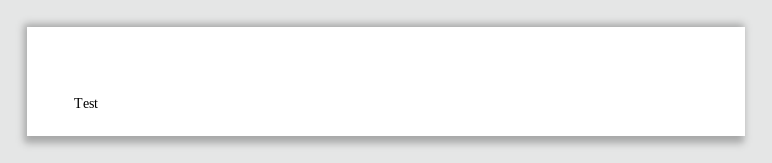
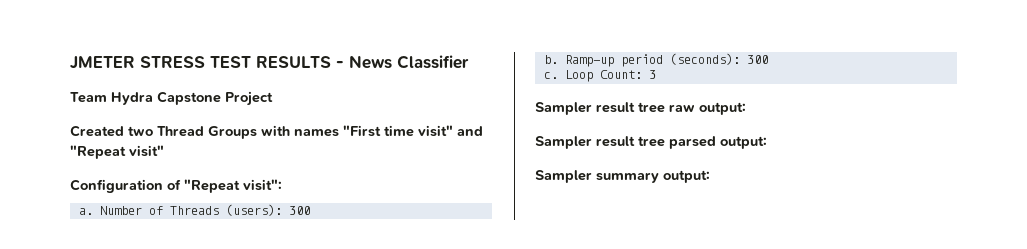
- Test
+ JMETER STRESS TEST RESULTS - News Classifier
+ Team Hydra Capstone Project
+ Created two Thread Groups with names "First time visit" and "Repeat visit"
+ Configuration of "Repeat visit":
+ a. Number of Threads (users): 300
+ b. Ramp-up period (seconds): 300
+ c. Loop Count: 3
+ Sampler result tree raw output:
+ Sampler result tree parsed output:
+ Sampler summary output:

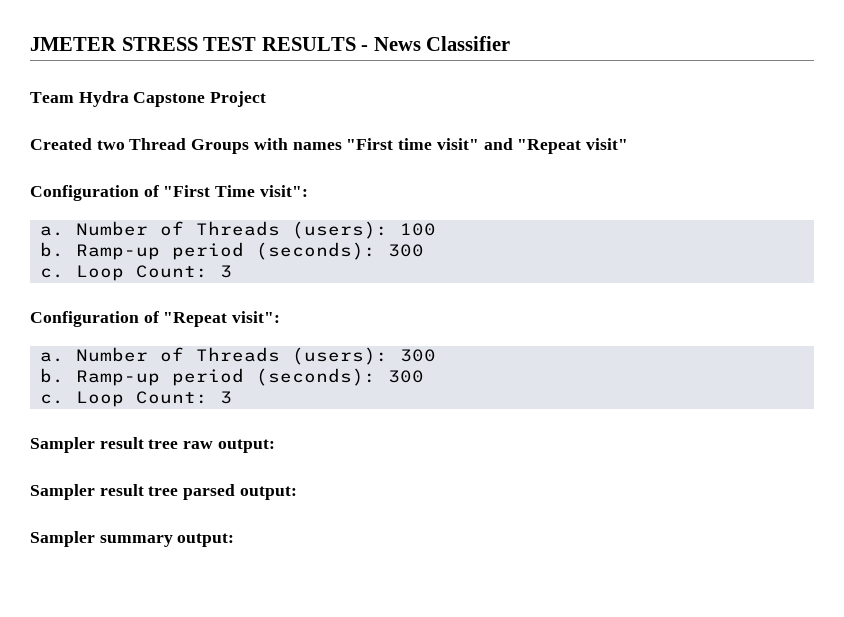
+ Configuration of "First Time visit":
+ a. Number of Threads (users): 100
+ b. Ramp-up period (seconds): 300
+ c. Loop Count: 3

